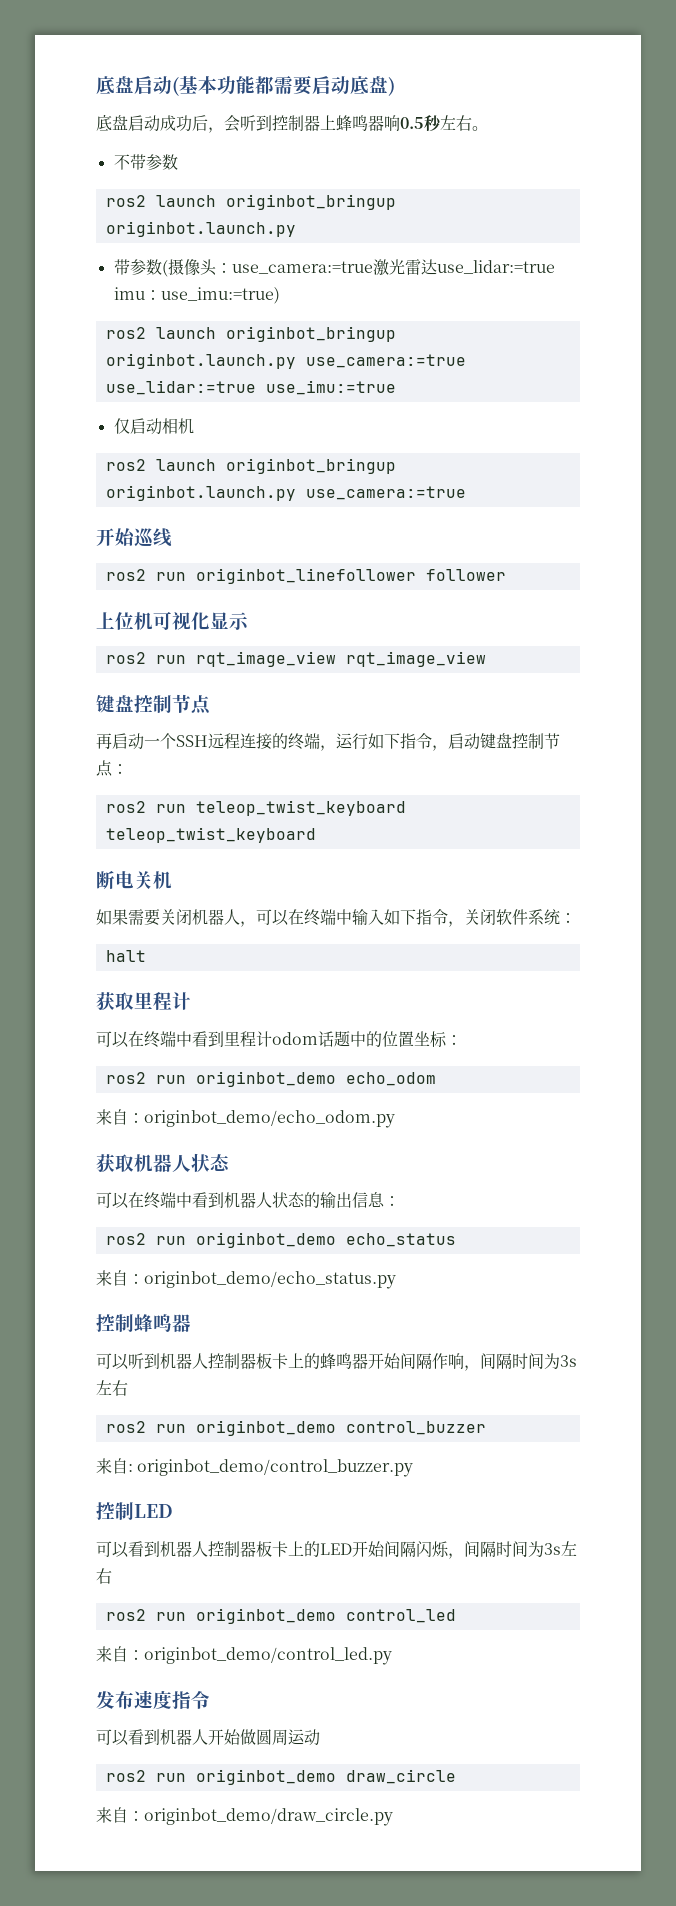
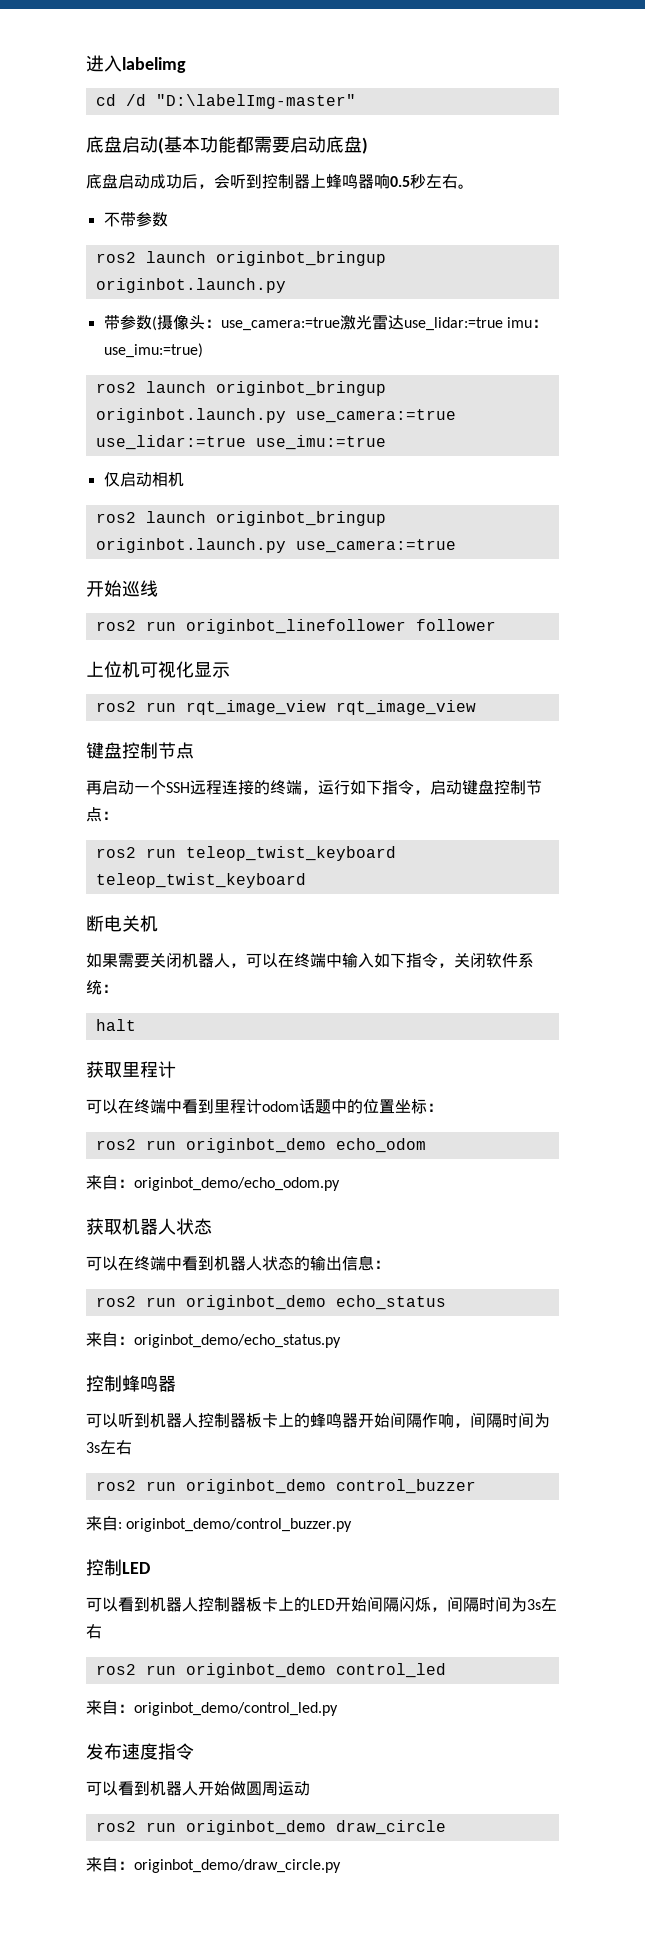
+ 进入labelimg
+ cd /d "D:\labelImg-master"

